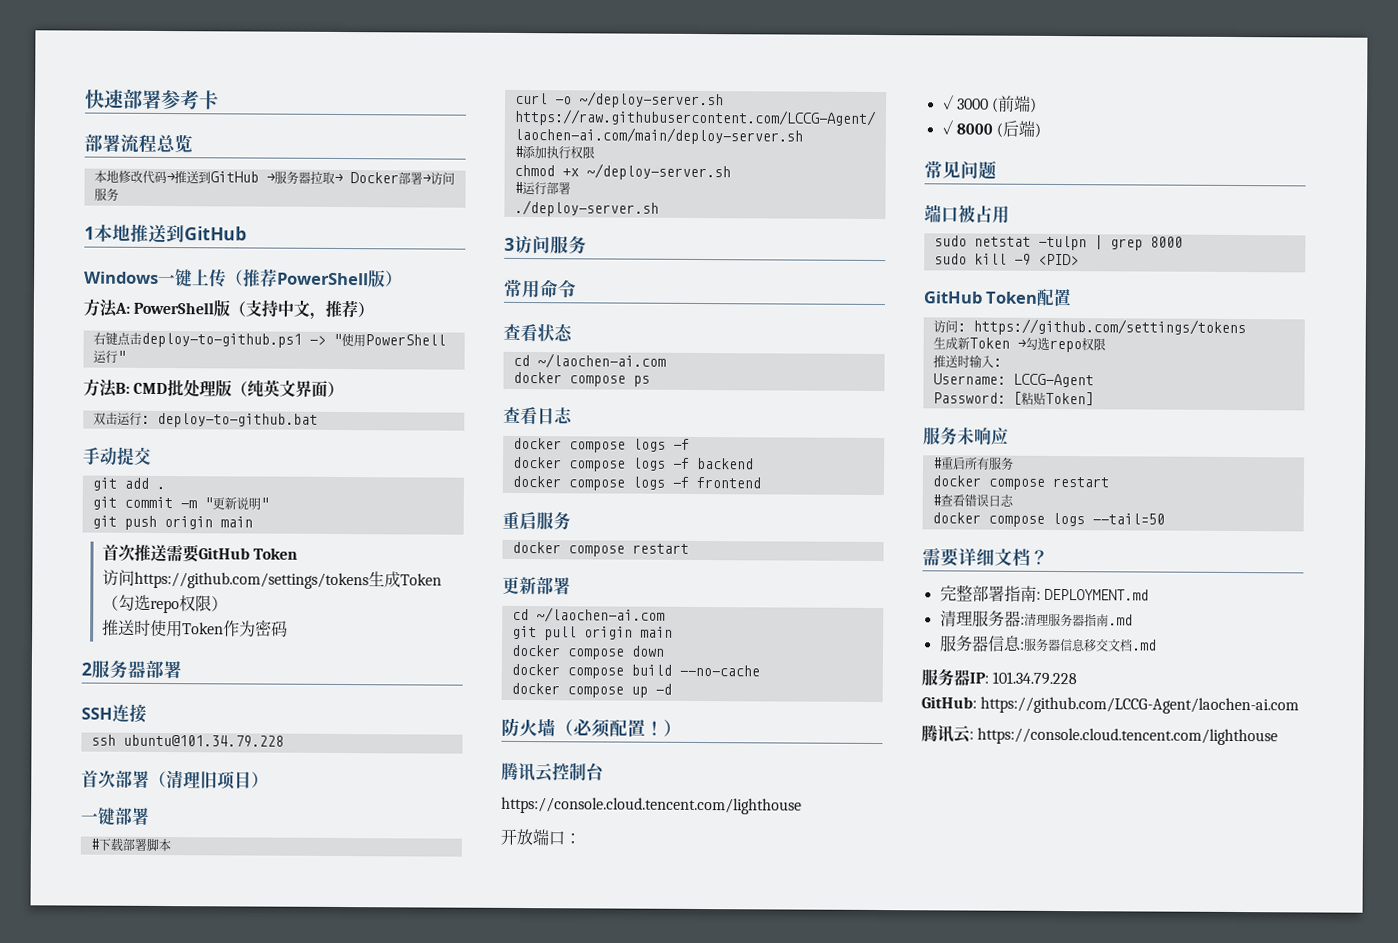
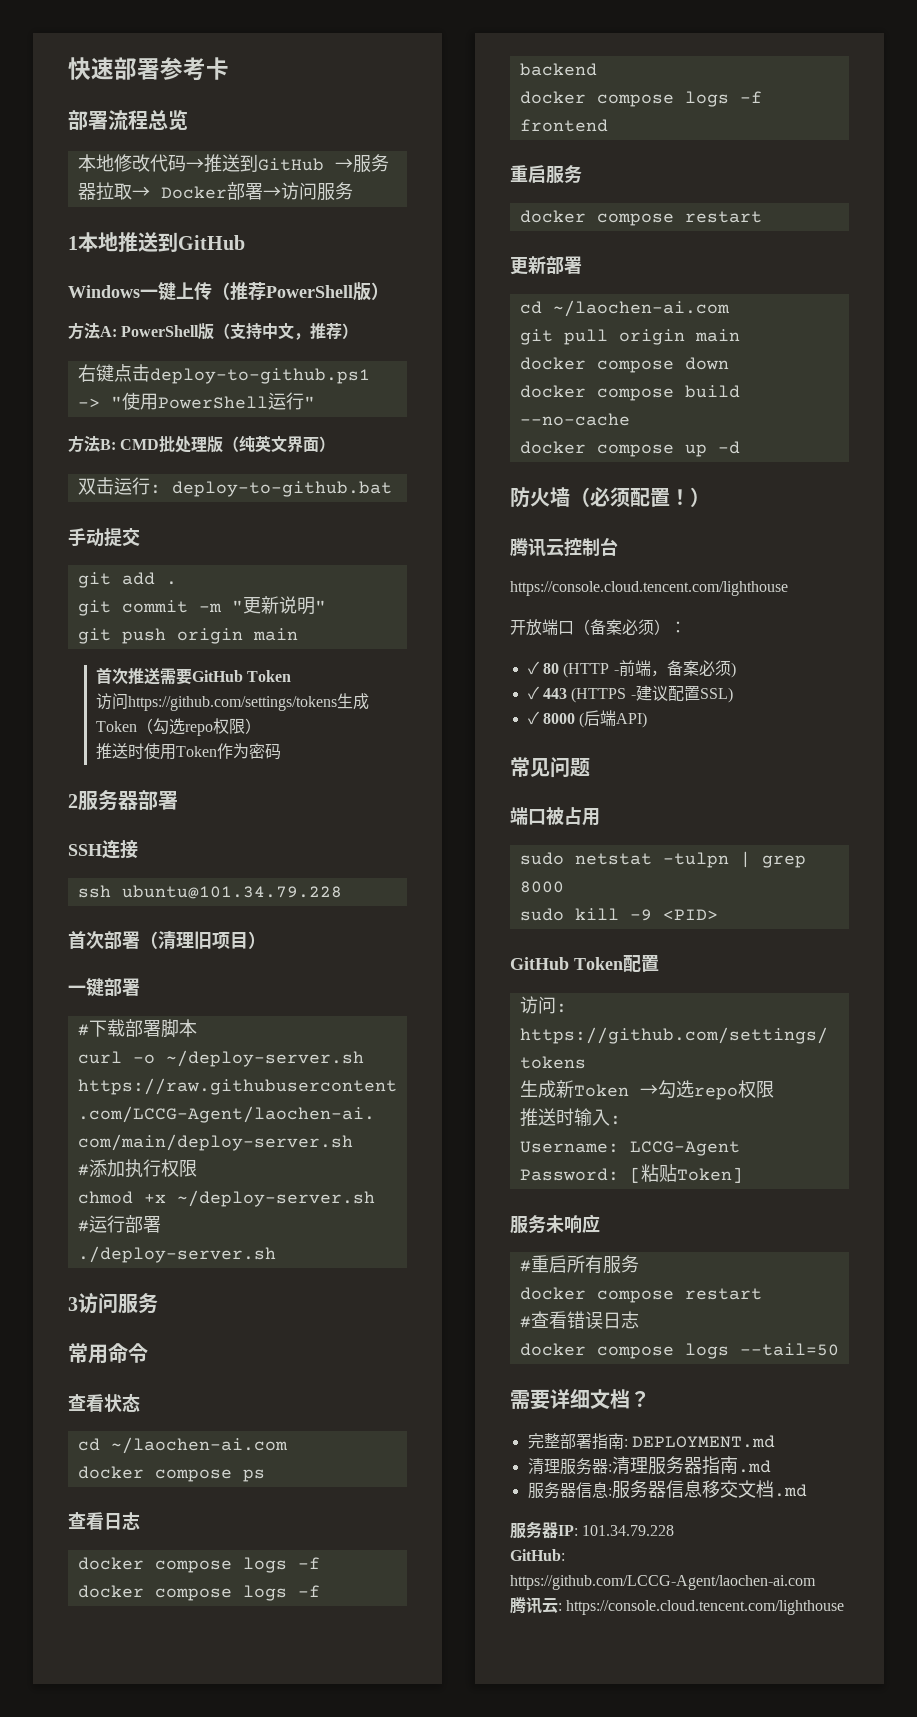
- 开放端口：
+ 开放端口（备案必须）：
- ✓ 3000 (前端)
+ ✓ 80 (HTTP -前端，备案必须)
+ ✓ 443 (HTTPS -建议配置SSL)
- ✓ 8000 (后端)
+ ✓ 8000 (后端API)

